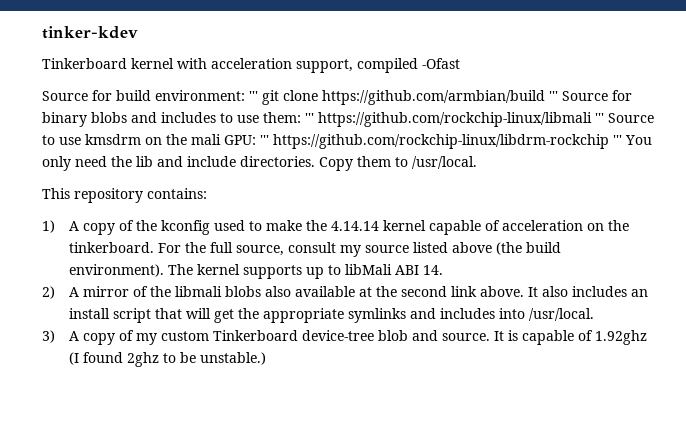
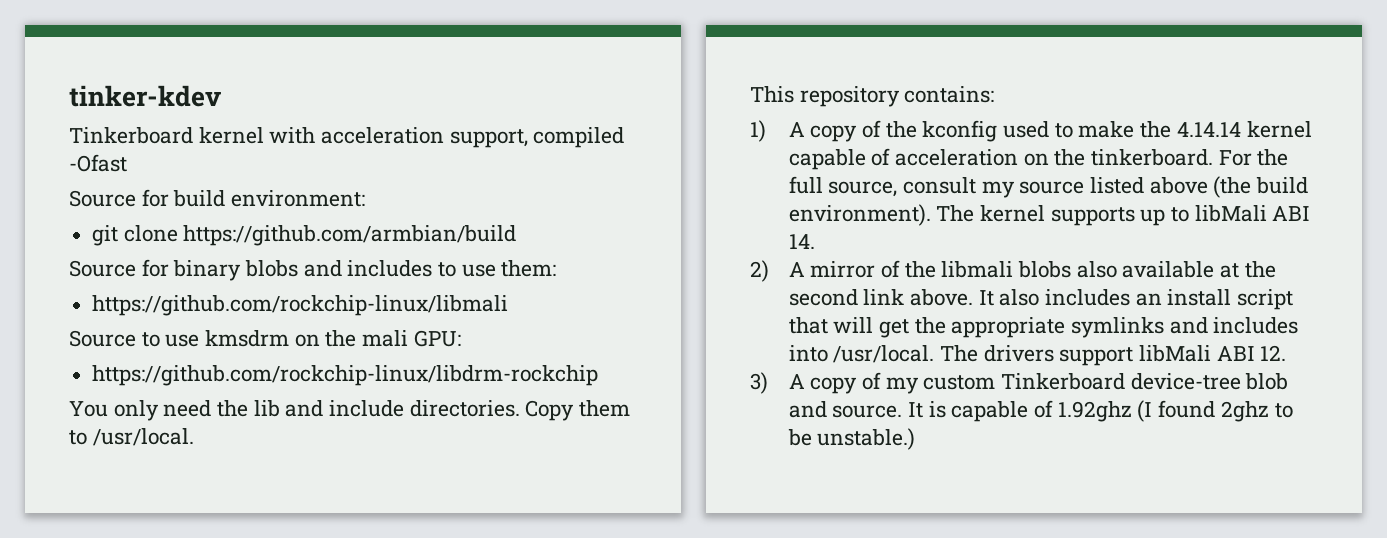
- Source for build environment: ''' git clone https://github.com/armbian/build ''' Source for binary blobs and includes to use them: ''' https://github.com/rockchip-linux/libmali ''' Source to use kmsdrm on the mali GPU: ''' https://github.com/rockchip-linux/libdrm-rockchip ''' You only need the lib and include directories.
+ Source for build environment:
+ git clone https://github.com/armbian/build
+ Source for binary blobs and includes to use them:
+ https://github.com/rockchip-linux/libmali
+ Source to use kmsdrm on the mali GPU:
+ https://github.com/rockchip-linux/libdrm-rockchip
+ You only need the lib and include directories.
+ The drivers support libMali ABI 12.

